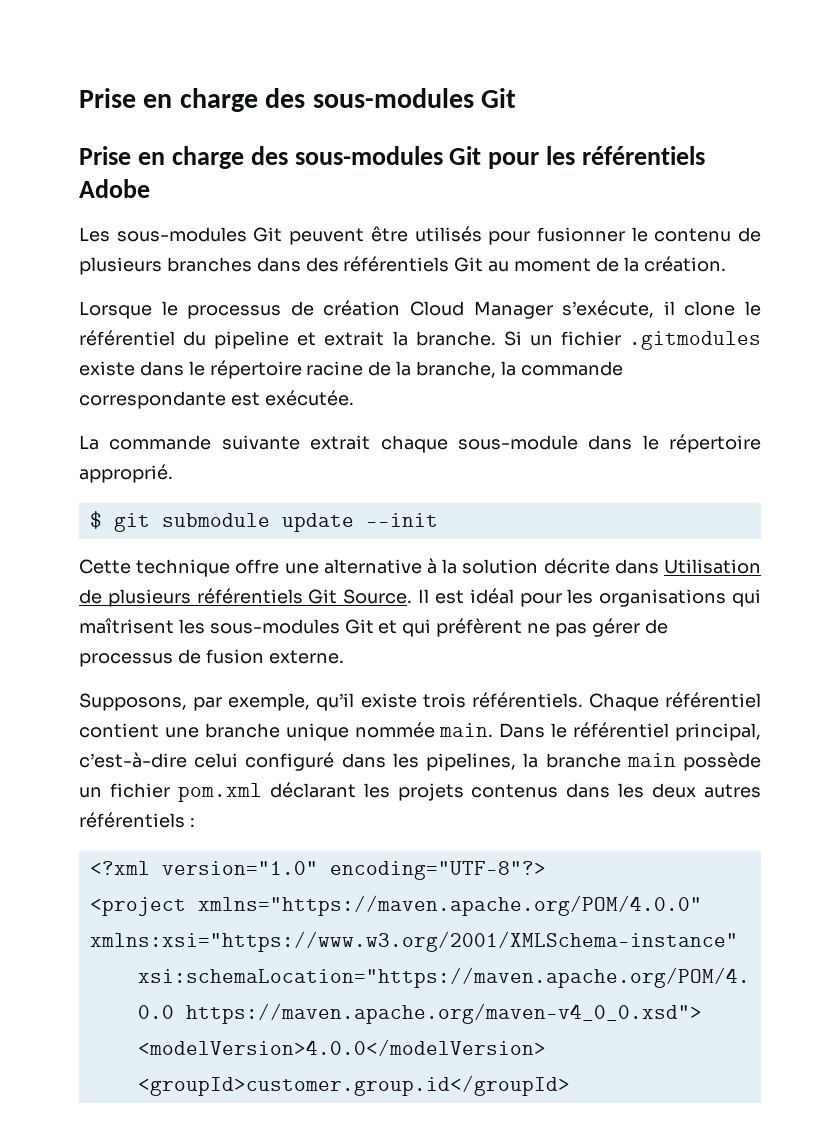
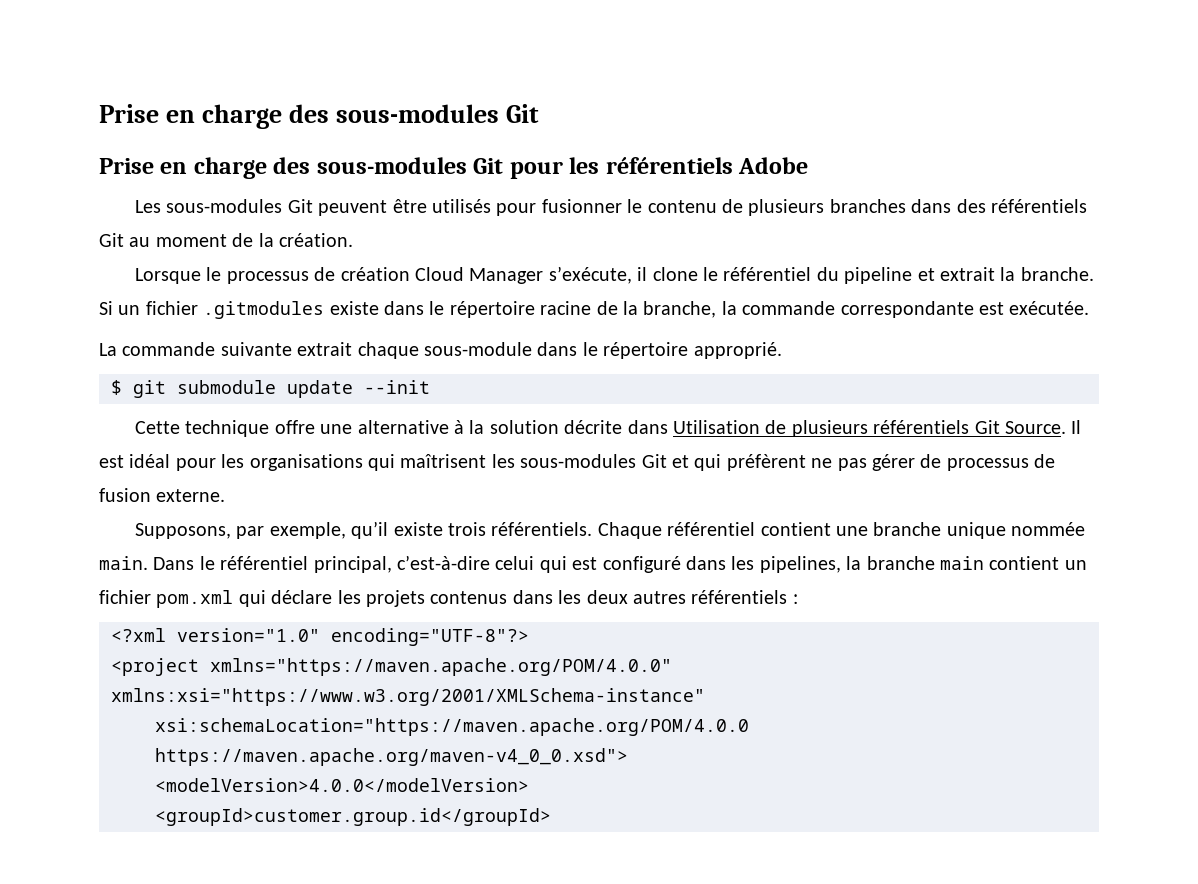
- Dans le référentiel principal, c’est-à-dire celui configuré dans les pipelines, la branche main possède un fichier pom.xml déclarant les projets contenus dans les deux autres référentiels :
+ Dans le référentiel principal, c’est-à-dire celui qui est configuré dans les pipelines, la branche main contient un fichier pom.xml qui déclare les projets contenus dans les deux autres référentiels :

